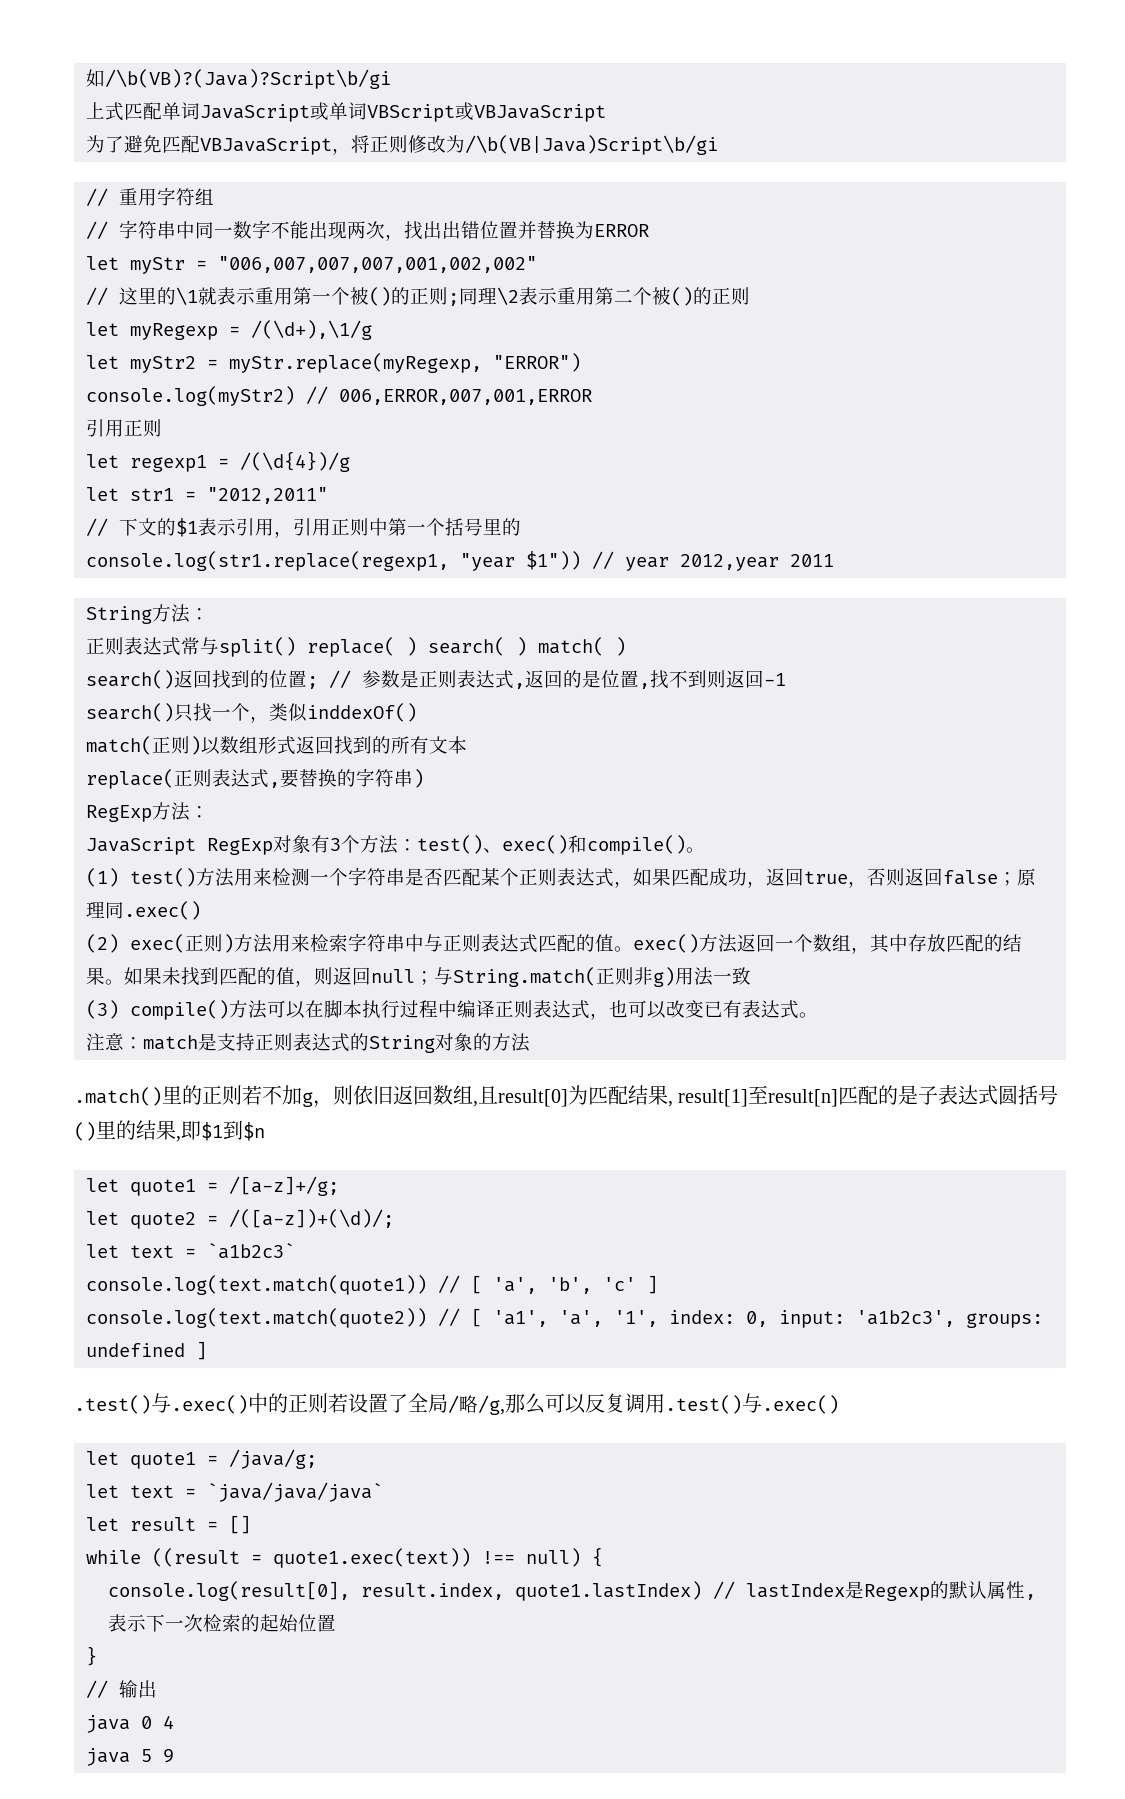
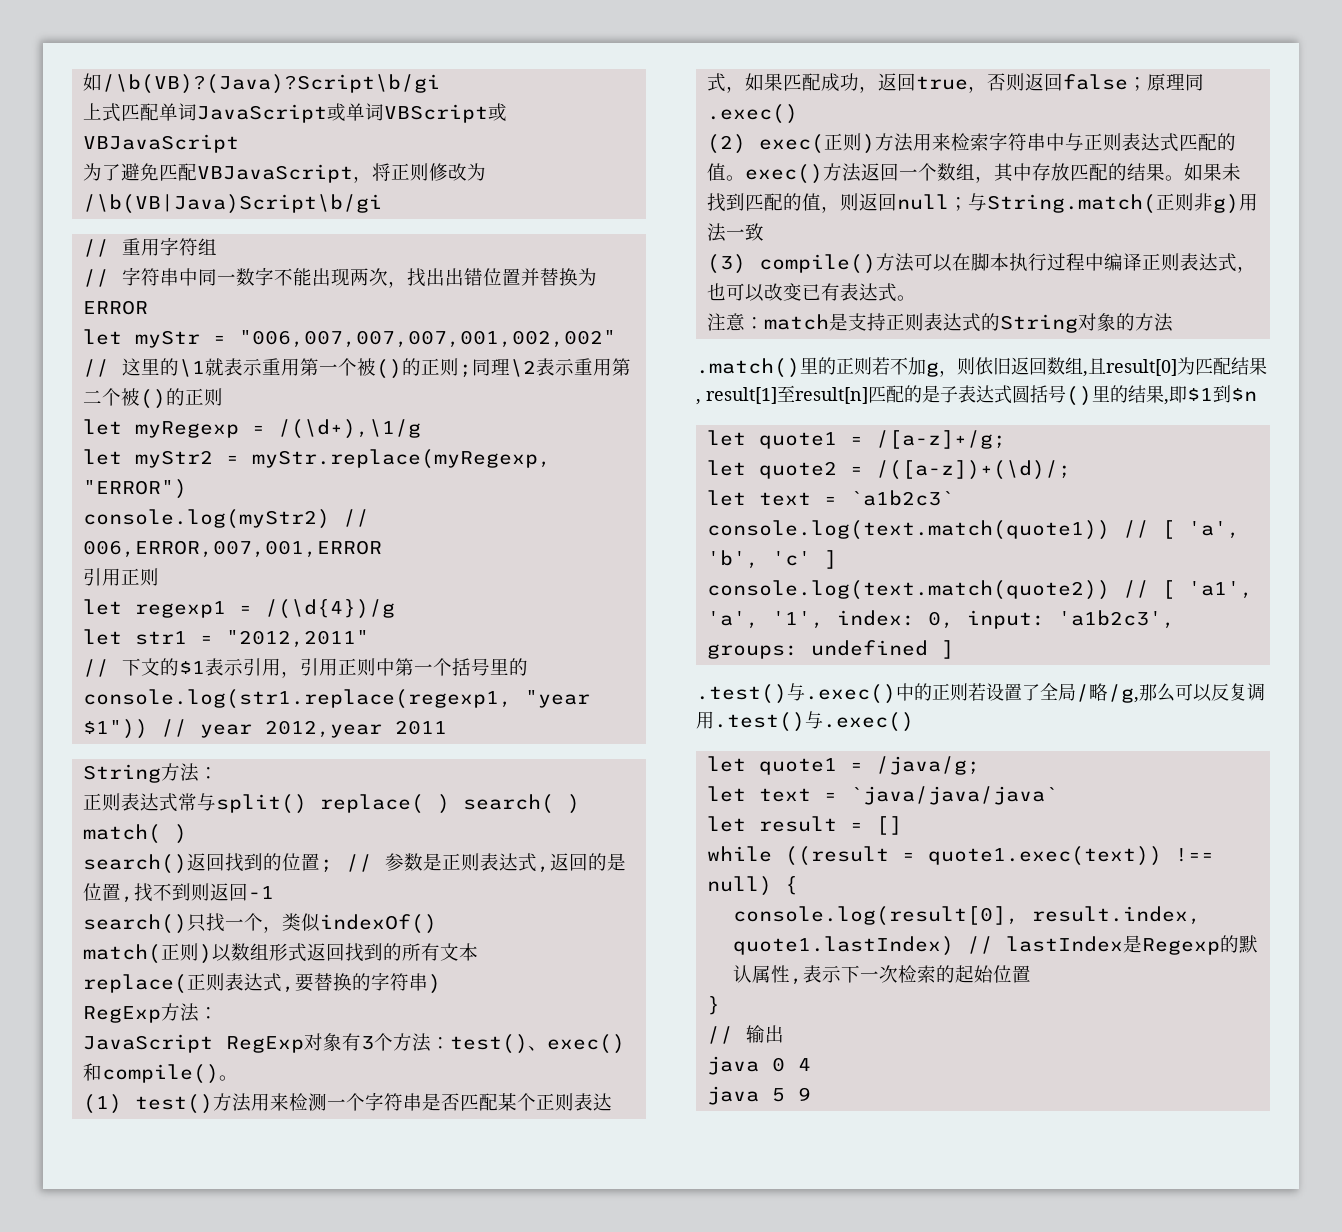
- search()只找一个，类似inddexOf()
+ search()只找一个，类似indexOf()

